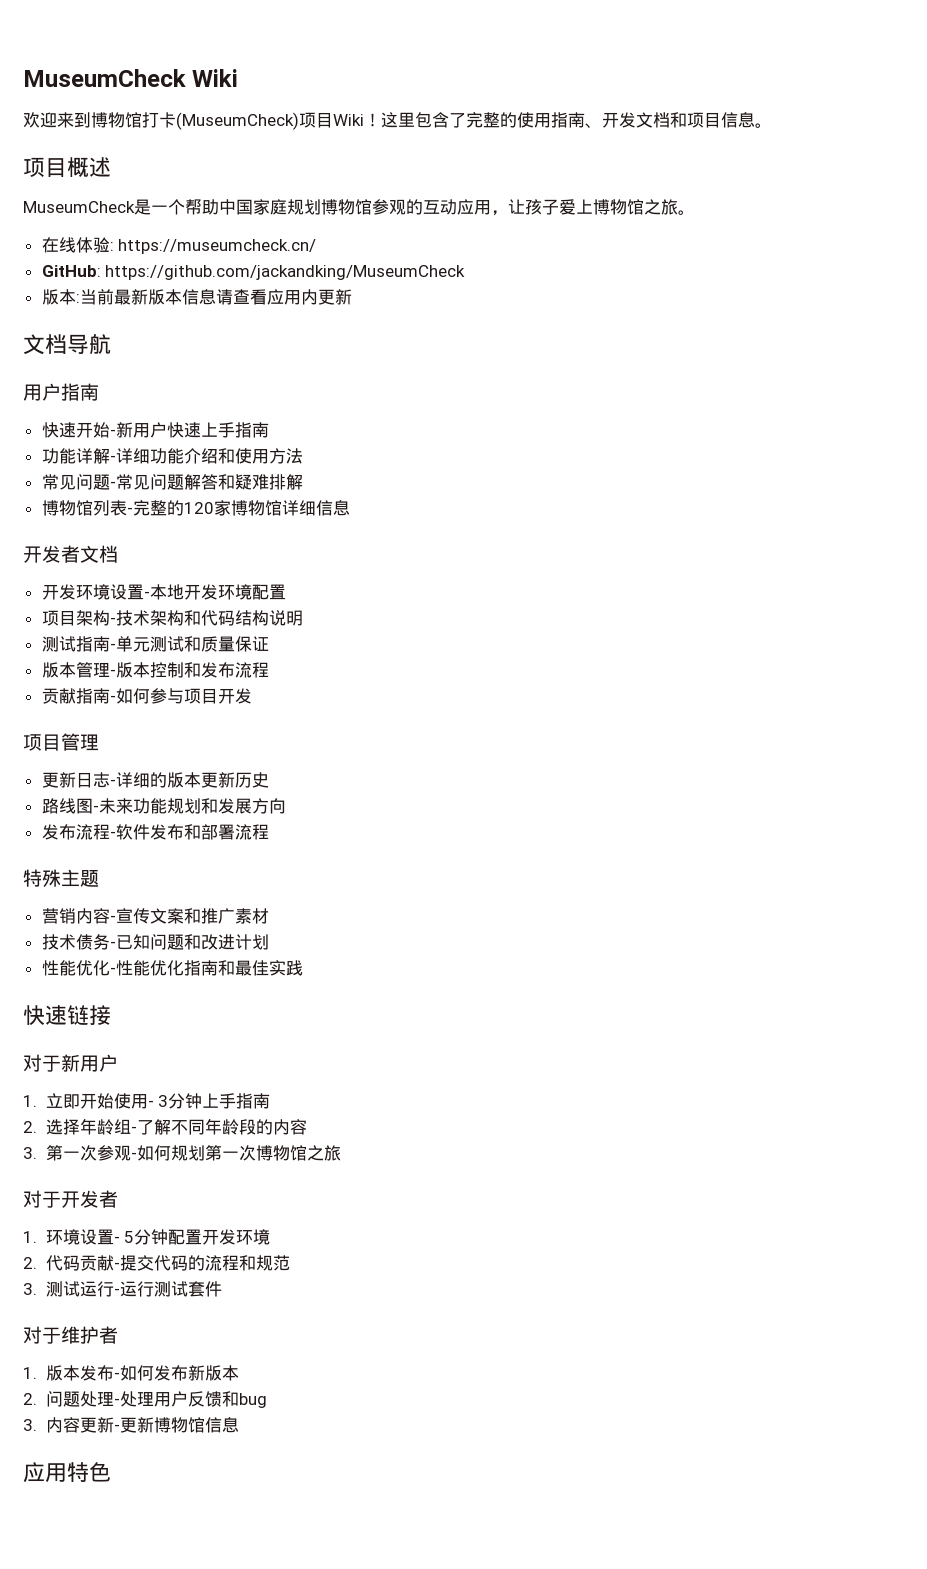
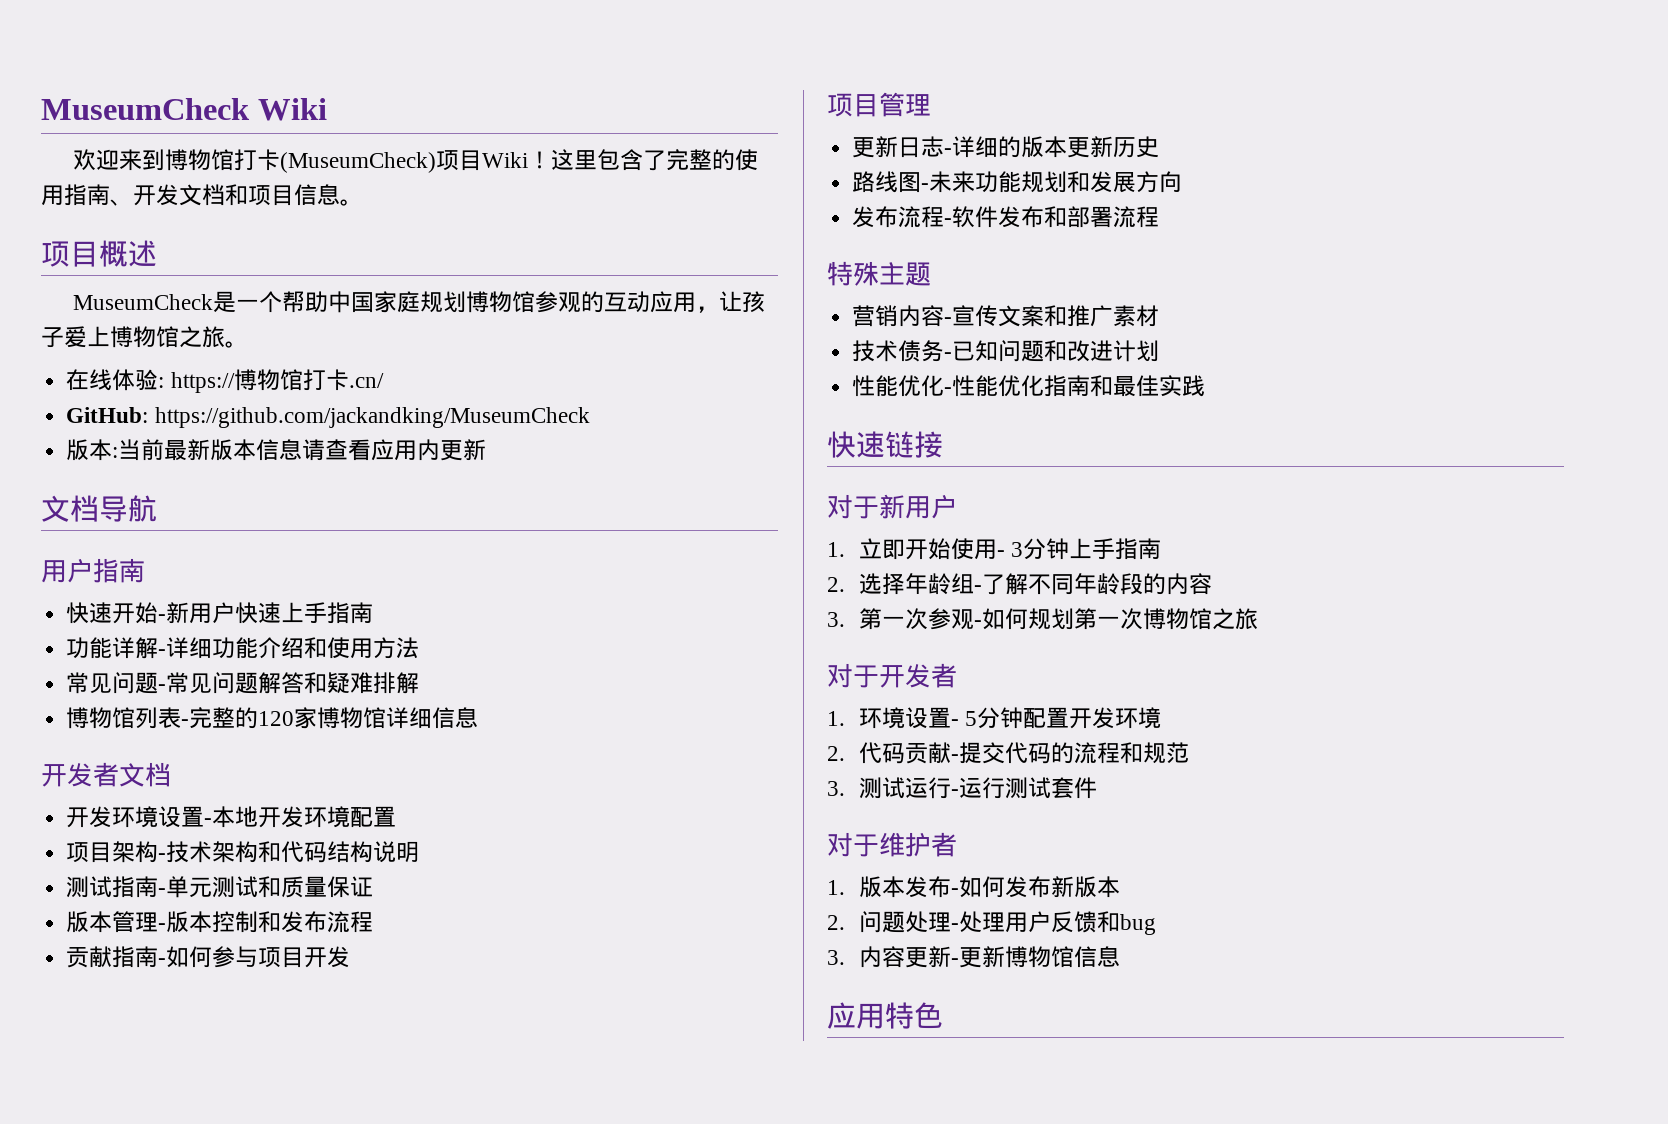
- 在线体验: https://museumcheck.cn/
+ 在线体验: https://博物馆打卡.cn/

